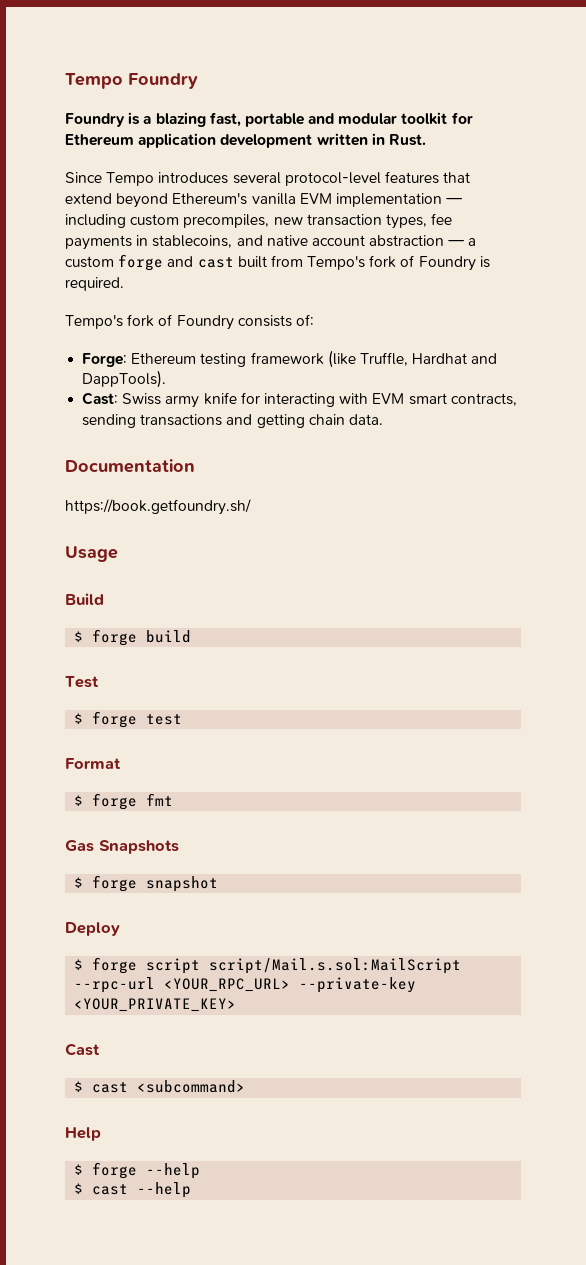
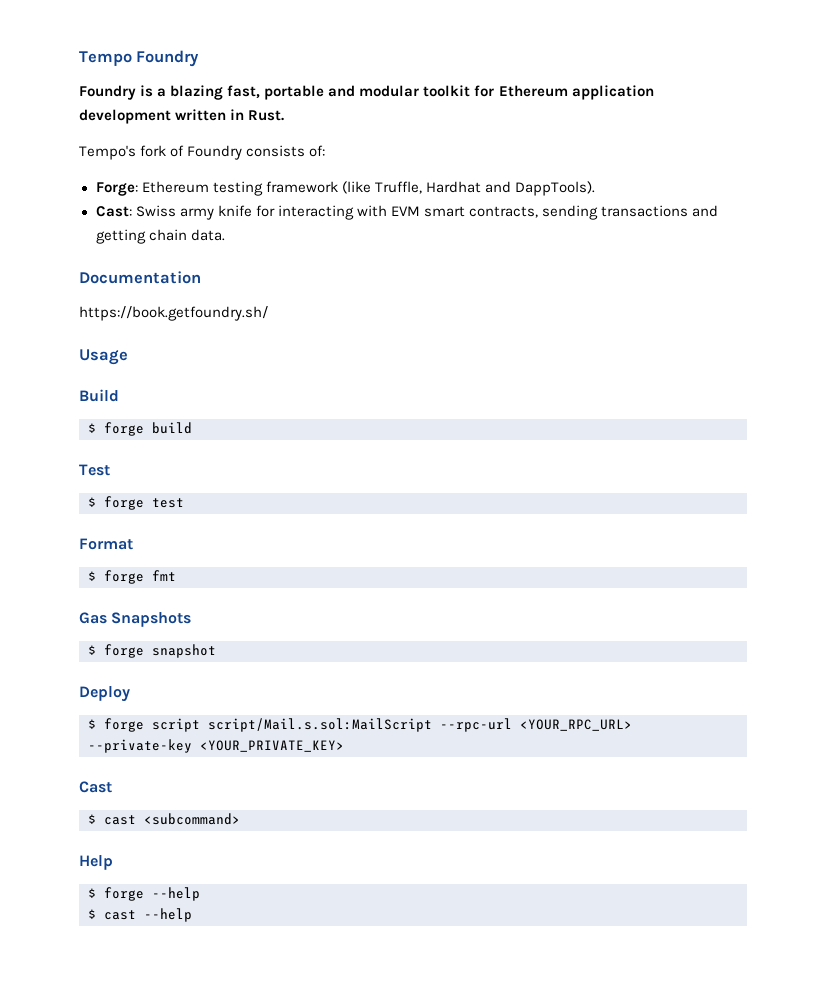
- Since Tempo introduces several protocol-level features that extend beyond Ethereum's vanilla EVM implementation — including custom precompiles, new transaction types, fee payments in stablecoins, and native account abstraction — a custom forge and cast built from Tempo's fork of Foundry is required.

